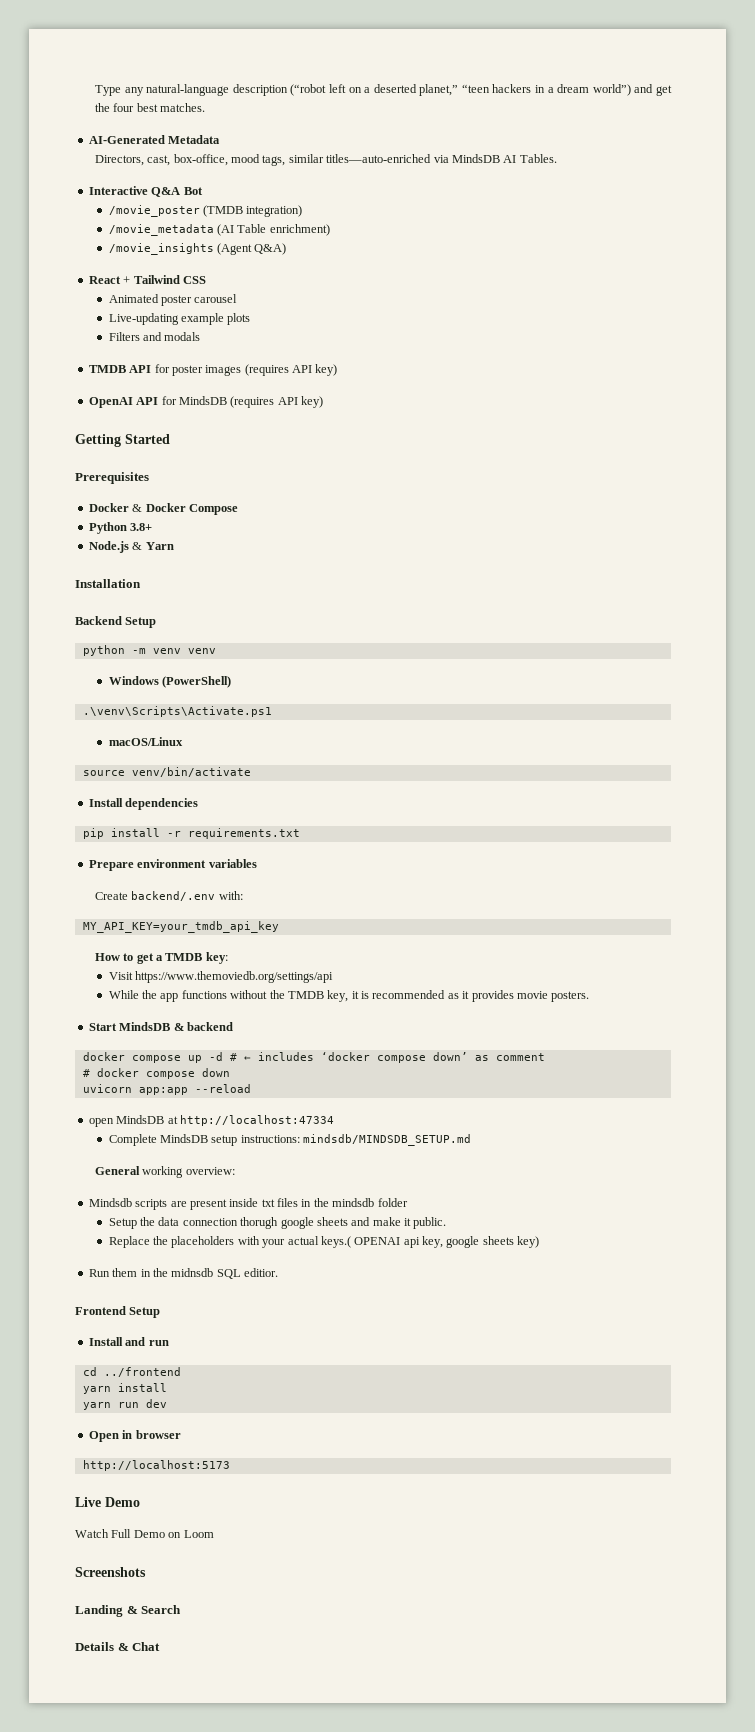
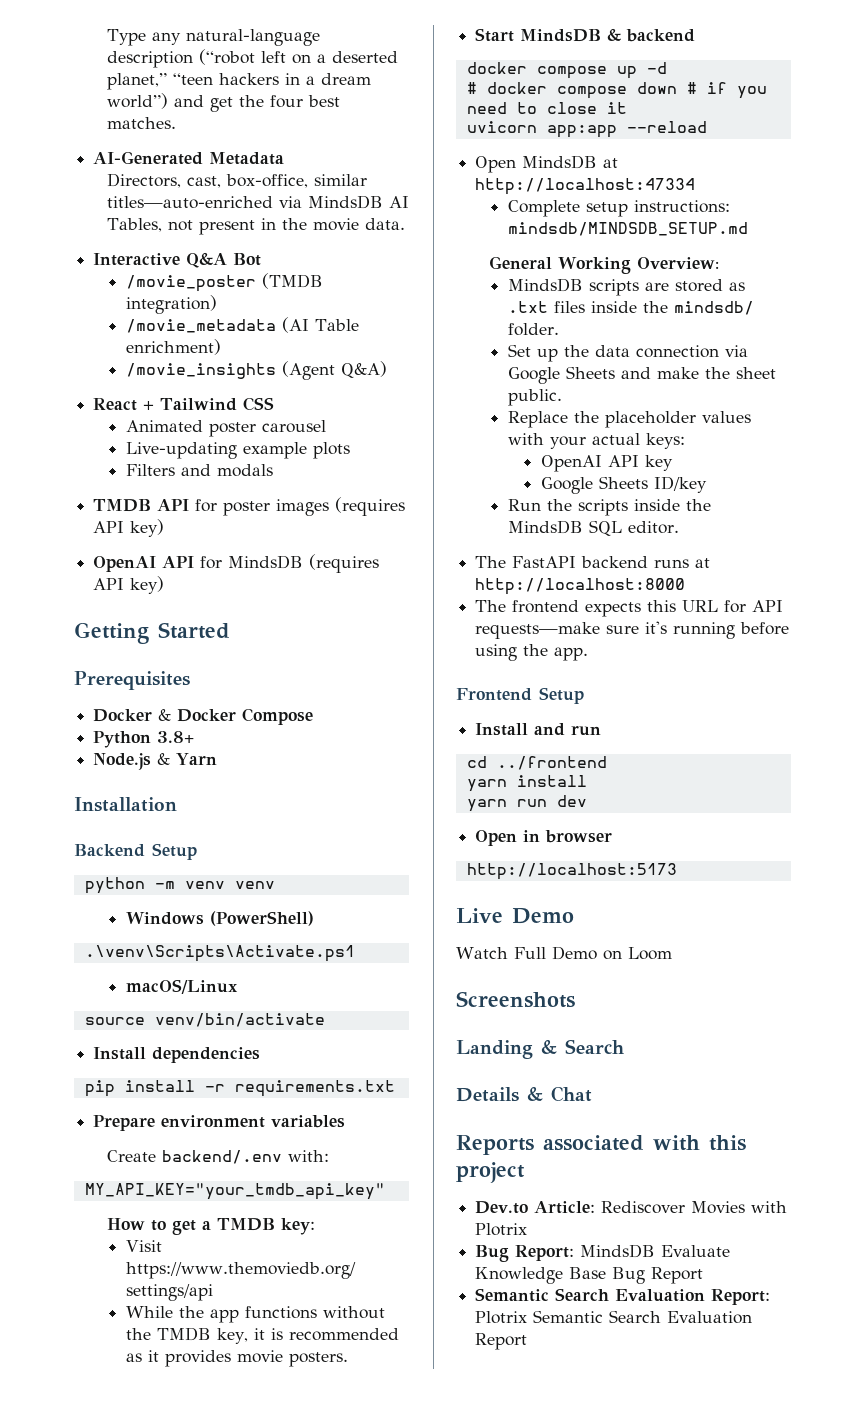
- Directors, cast, box-office, mood tags, similar titles—auto-enriched via MindsDB AI Tables.
+ Directors, cast, box-office, similar titles—auto-enriched via MindsDB AI Tables, not present in the movie data.
- MY_API_KEY=your_tmdb_api_key
+ MY_API_KEY="your_tmdb_api_key"
- docker compose up -d # ← includes ‘docker compose down’ as comment
- # docker compose down
+ docker compose up -d
+ # docker compose down # if you need to close it
- open MindsDB at http://localhost:47334
+ Open MindsDB at http://localhost:47334
- Complete MindsDB setup instructions: mindsdb/MINDSDB_SETUP.md
+ Complete setup instructions: mindsdb/MINDSDB_SETUP.md
- General working overview:
- Mindsdb scripts are present inside txt files in the mindsdb folder
- Setup the data connection thorugh google sheets and make it public.
+ General Working Overview:
+ MindsDB scripts are stored as .txt files inside the mindsdb/ folder.
+ Set up the data connection via Google Sheets and make the sheet public.
- Replace the placeholders with your actual keys.( OPENAI api key, google sheets key)
- Run them in the midnsdb SQL editior.
+ Replace the placeholder values with your actual keys:
+ OpenAI API key
+ Google Sheets ID/key
+ Run the scripts inside the MindsDB SQL editor.
+ The FastAPI backend runs at http://localhost:8000
+ The frontend expects this URL for API requests—make sure it's running before using the app.
+ Reports associated with this project
+ Dev.to Article: Rediscover Movies with Plotrix
+ Bug Report: MindsDB Evaluate Knowledge Base Bug Report
+ Semantic Search Evaluation Report: Plotrix Semantic Search Evaluation Report

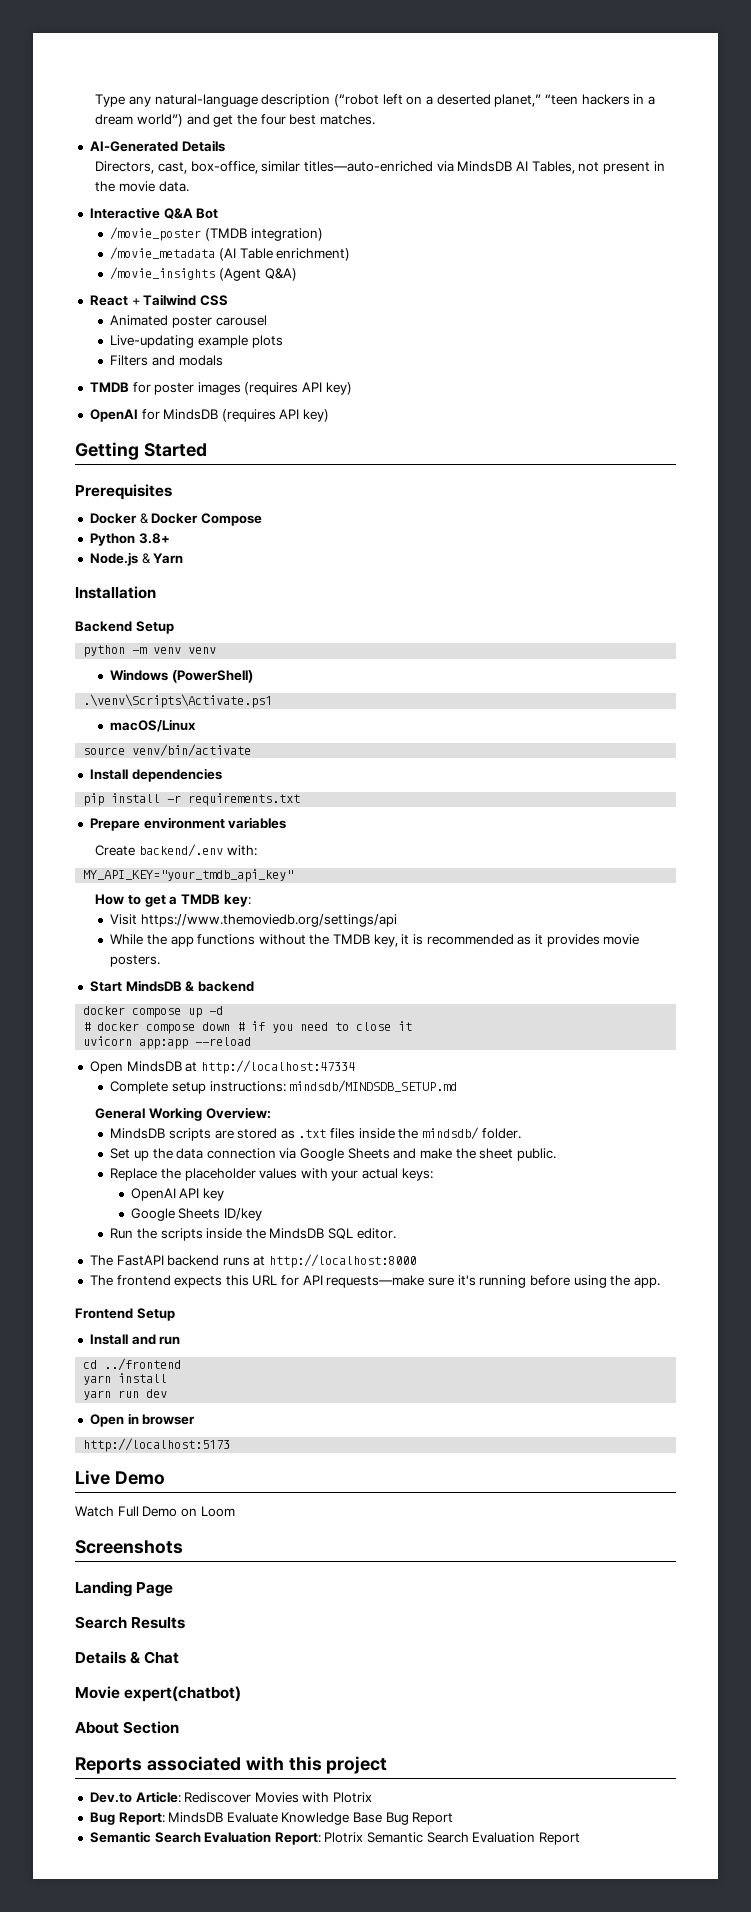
- AI-Generated Metadata
+ AI-Generated Details
- TMDB API for poster images (requires API key)
+ TMDB for poster images (requires API key)
- OpenAI API for MindsDB (requires API key)
+ OpenAI for MindsDB (requires API key)
- Landing & Search
+ Landing Page
+ Search Results
+ Movie expert(chatbot)
+ About Section

